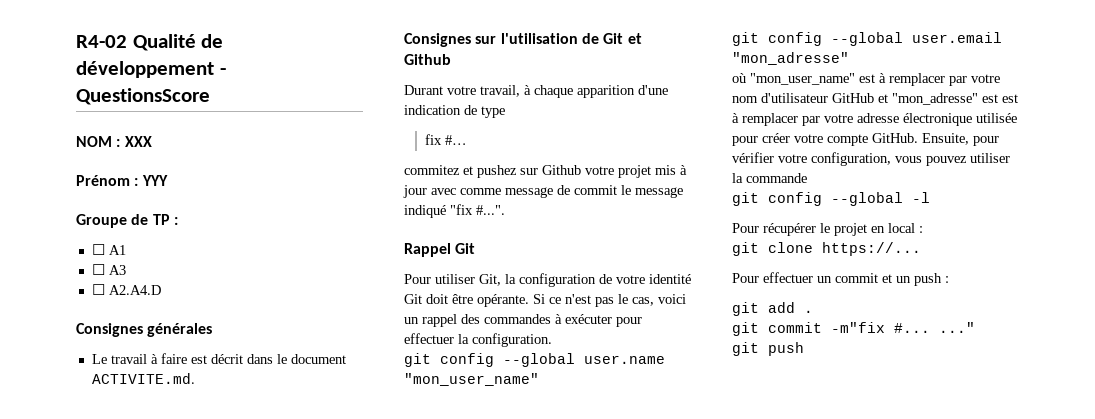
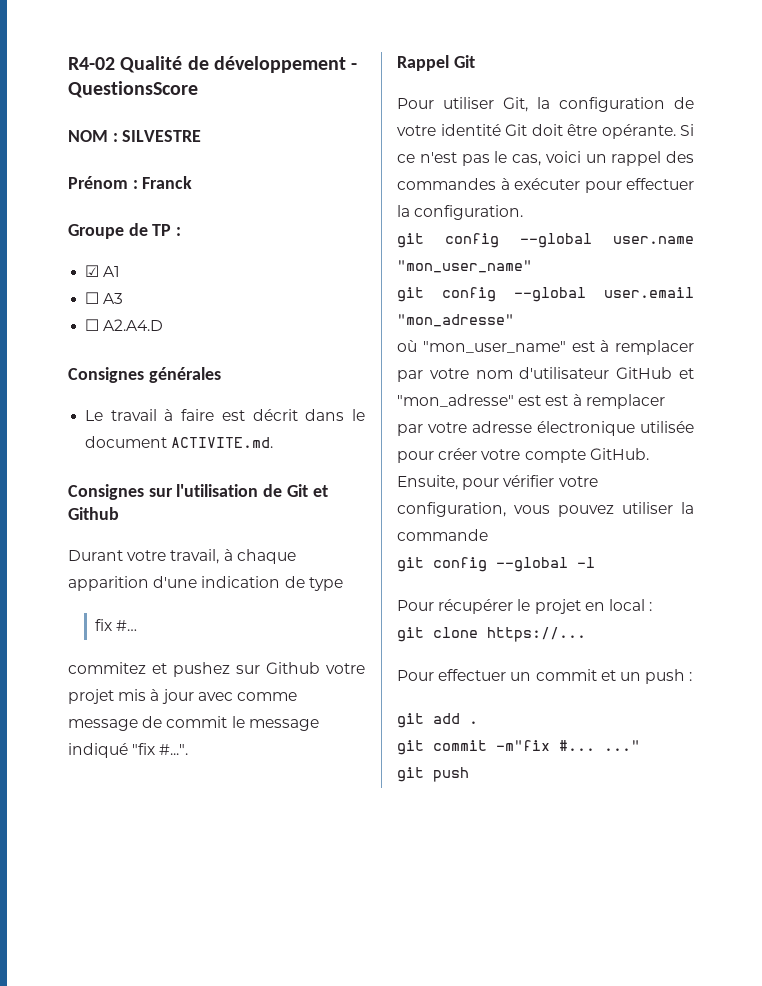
- NOM : XXX
+ NOM : SILVESTRE
- Prénom : YYY
+ Prénom : Franck
- ☐ A1
+ ☑ A1

